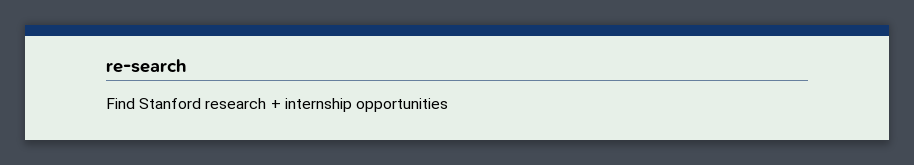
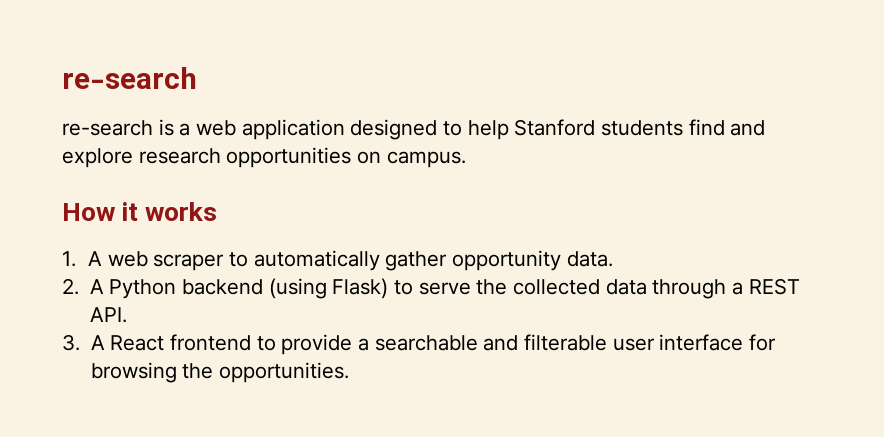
- Find Stanford research + internship opportunities
+ re-search is a web application designed to help Stanford students find and explore research opportunities on campus.
+ How it works
+ 1. A web scraper to automatically gather opportunity data.
+ 2. A Python backend (using Flask) to serve the collected data through a REST API.
+ 3. A React frontend to provide a searchable and filterable user interface for browsing the opportunities.

